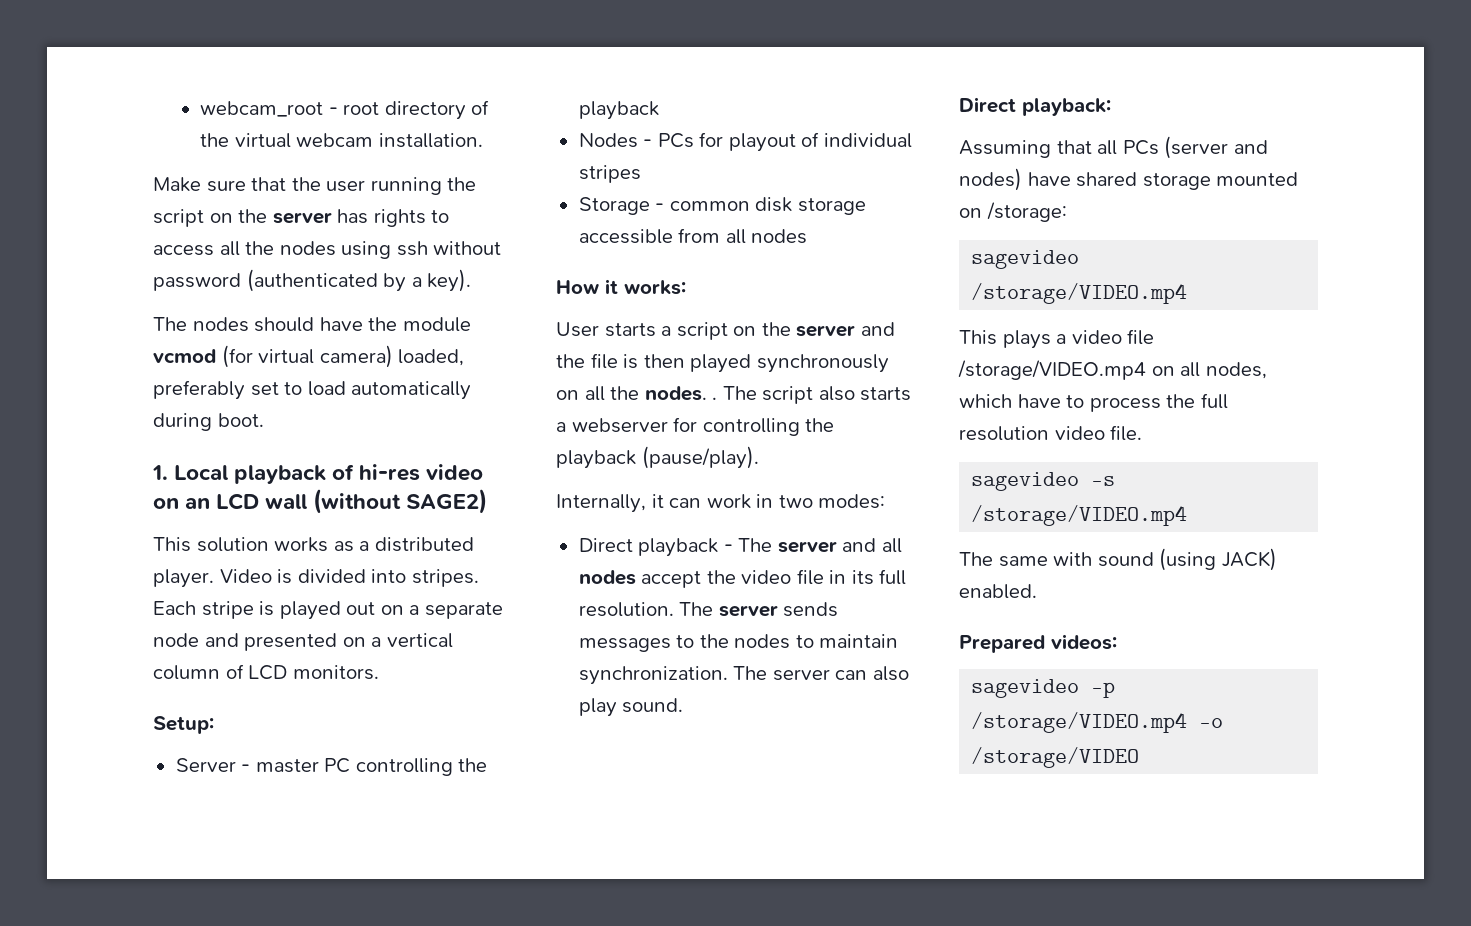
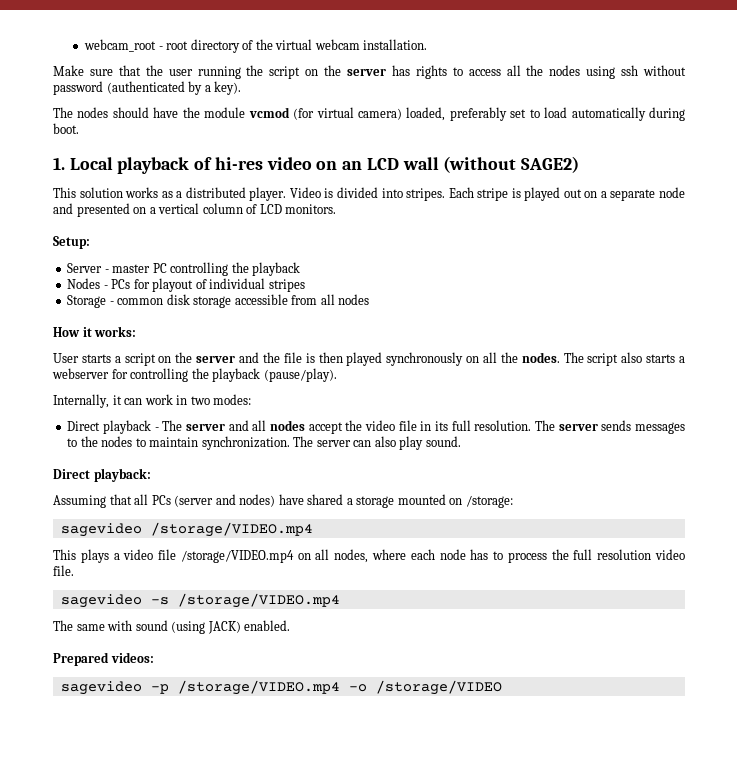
- User starts a script on the server and the file is then played synchronously on all the nodes. .
+ User starts a script on the server and the file is then played synchronously on all the nodes.
- Assuming that all PCs (server and nodes) have shared storage mounted on /storage:
+ Assuming that all PCs (server and nodes) have shared a storage mounted on /storage:
- This plays a video file /storage/VIDEO.mp4 on all nodes, which have to process the full resolution video file.
+ This plays a video file /storage/VIDEO.mp4 on all nodes, where each node has to process the full resolution video file.

